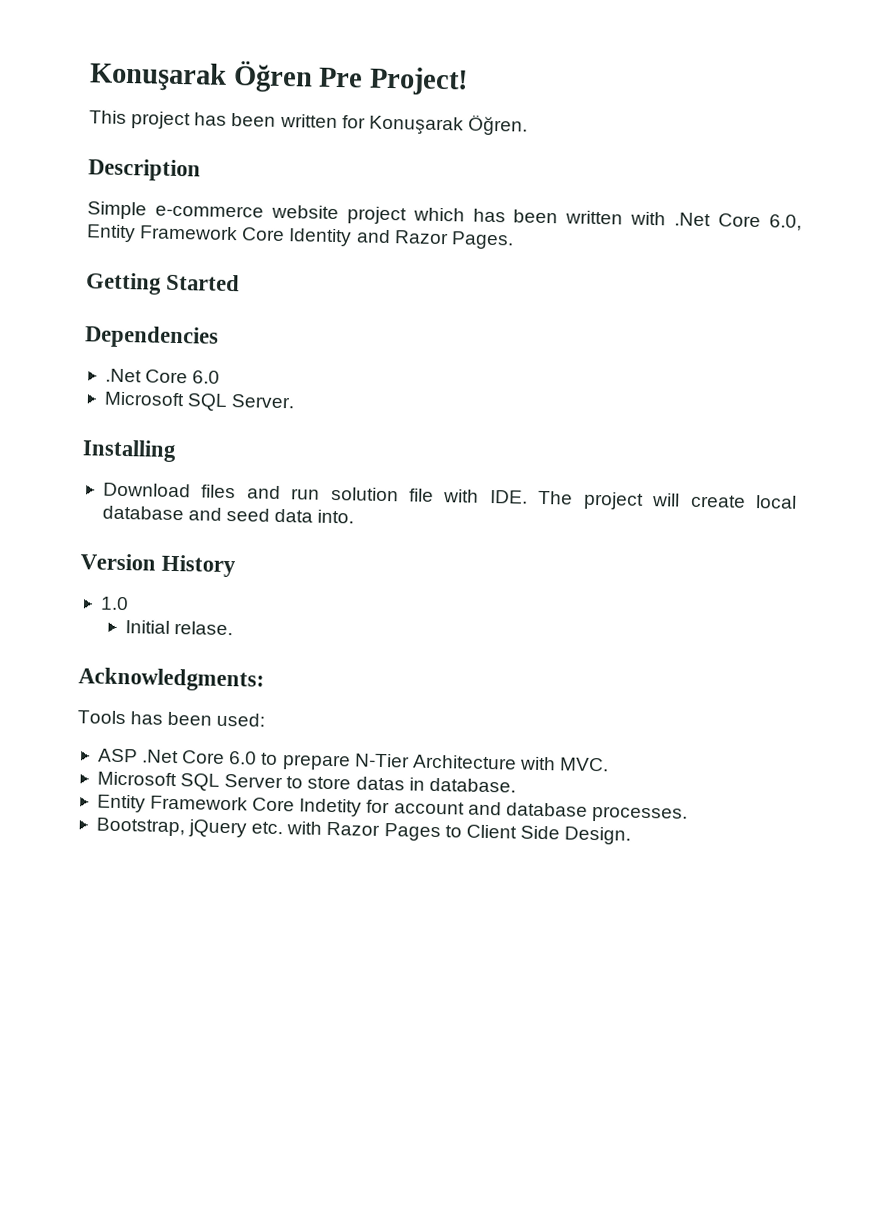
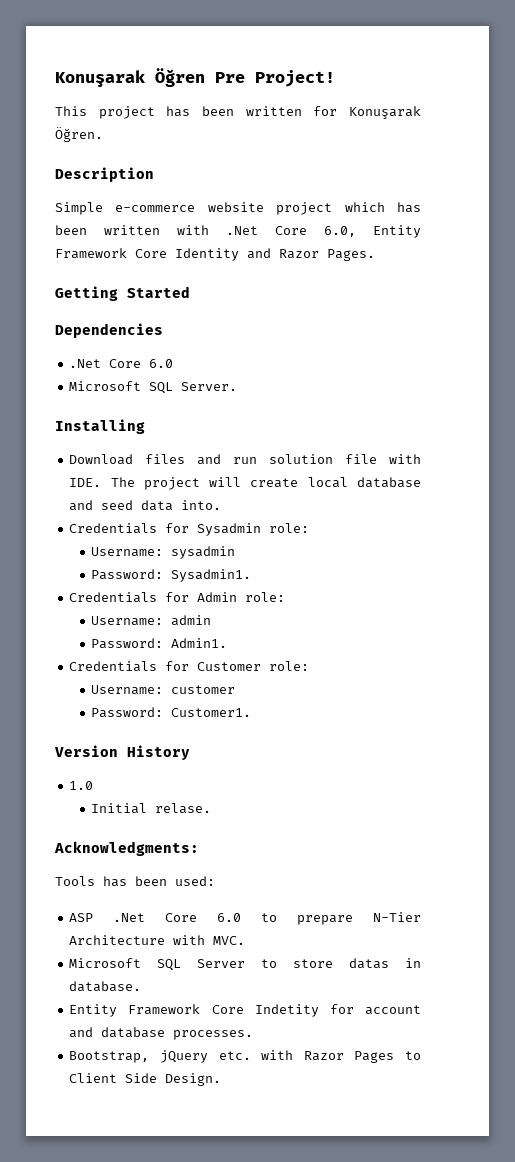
+ Credentials for Sysadmin role:
+ Username: sysadmin
+ Password: Sysadmin1.
+ Credentials for Admin role:
+ Username: admin
+ Password: Admin1.
+ Credentials for Customer role:
+ Username: customer
+ Password: Customer1.

